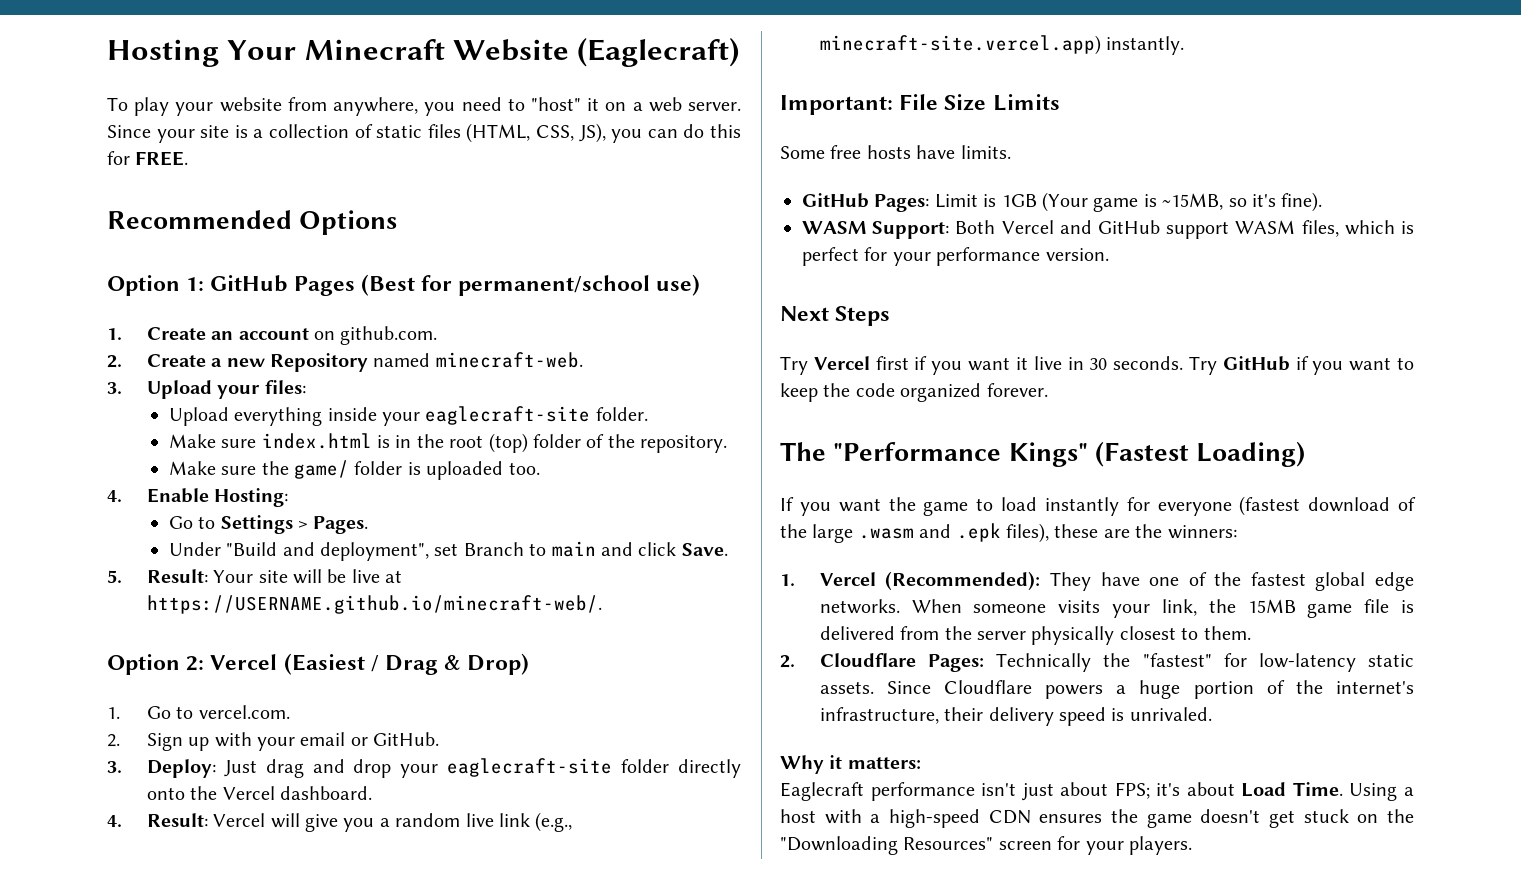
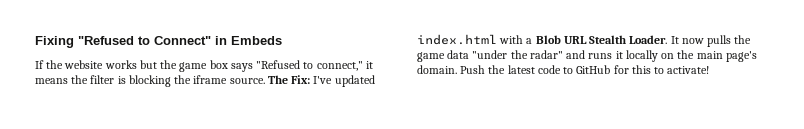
- Hosting Your Minecraft Website (Eaglecraft)
- To play your website from anywhere, you need to "host" it on a web server. Since your site is a collection of static files (HTML, CSS, JS), you can do this for FREE.
- Recommended Options
- Option 1: GitHub Pages (Best for permanent/school use)
- 1. Create an account on github.com.
- 2. Create a new Repository named minecraft-web.
- 3. Upload your files:
- Upload everything inside your eaglecraft-site folder.
- Make sure index.html is in the root (top) folder of the repository.
- Make sure the game/ folder is uploaded too.
- 4. Enable Hosting:
- Go to Settings > Pages.
- Under "Build and deployment", set Branch to main and click Save.
- 5. Result: Your site will be live at https://USERNAME.github.io/minecraft-web/.
- Option 2: Vercel (Easiest / Drag & Drop)
- 1. Go to vercel.com.
- 2. Sign up with your email or GitHub.
- 3. Deploy: Just drag and drop your eaglecraft-site folder directly onto the Vercel dashboard.
- 4. Result: Vercel will give you a random live link (e.g., minecraft-site.vercel.app) instantly.
- Important: File Size Limits
- Some free hosts have limits.
- GitHub Pages: Limit is 1GB (Your game is ~15MB, so it's fine).
- WASM Support: Both Vercel and GitHub support WASM files, which is perfect for your performance version.
- Next Steps
- Try Vercel first if you want it live in 30 seconds. Try GitHub if you want to keep the code organized forever.
- The "Performance Kings" (Fastest Loading)
- If you want the game to load instantly for everyone (fastest download of the large .wasm and .epk files), these are the winners:
- 1. Vercel (Recommended): They have one of the fastest global edge networks. When someone visits your link, the 15MB game file is delivered from the server physically closest to them.
- 2. Cloudflare Pages: Technically the "fastest" for low-latency static assets. Since Cloudflare powers a huge portion of the internet's infrastructure, their delivery speed is unrivaled.
- Why it matters:
- Eaglecraft performance isn't just about FPS; it's about Load Time. Using a host with a high-speed CDN ensures the game doesn't get stuck on the "Downloading Resources" screen for your players.
+ Fixing "Refused to Connect" in Embeds
+ If the website works but the game box says "Refused to connect," it means the filter is blocking the iframe source. The Fix: I've updated index.html with a Blob URL Stealth Loader. It now pulls the game data "under the radar" and runs it locally on the main page's domain. Push the latest code to GitHub for this to activate!

